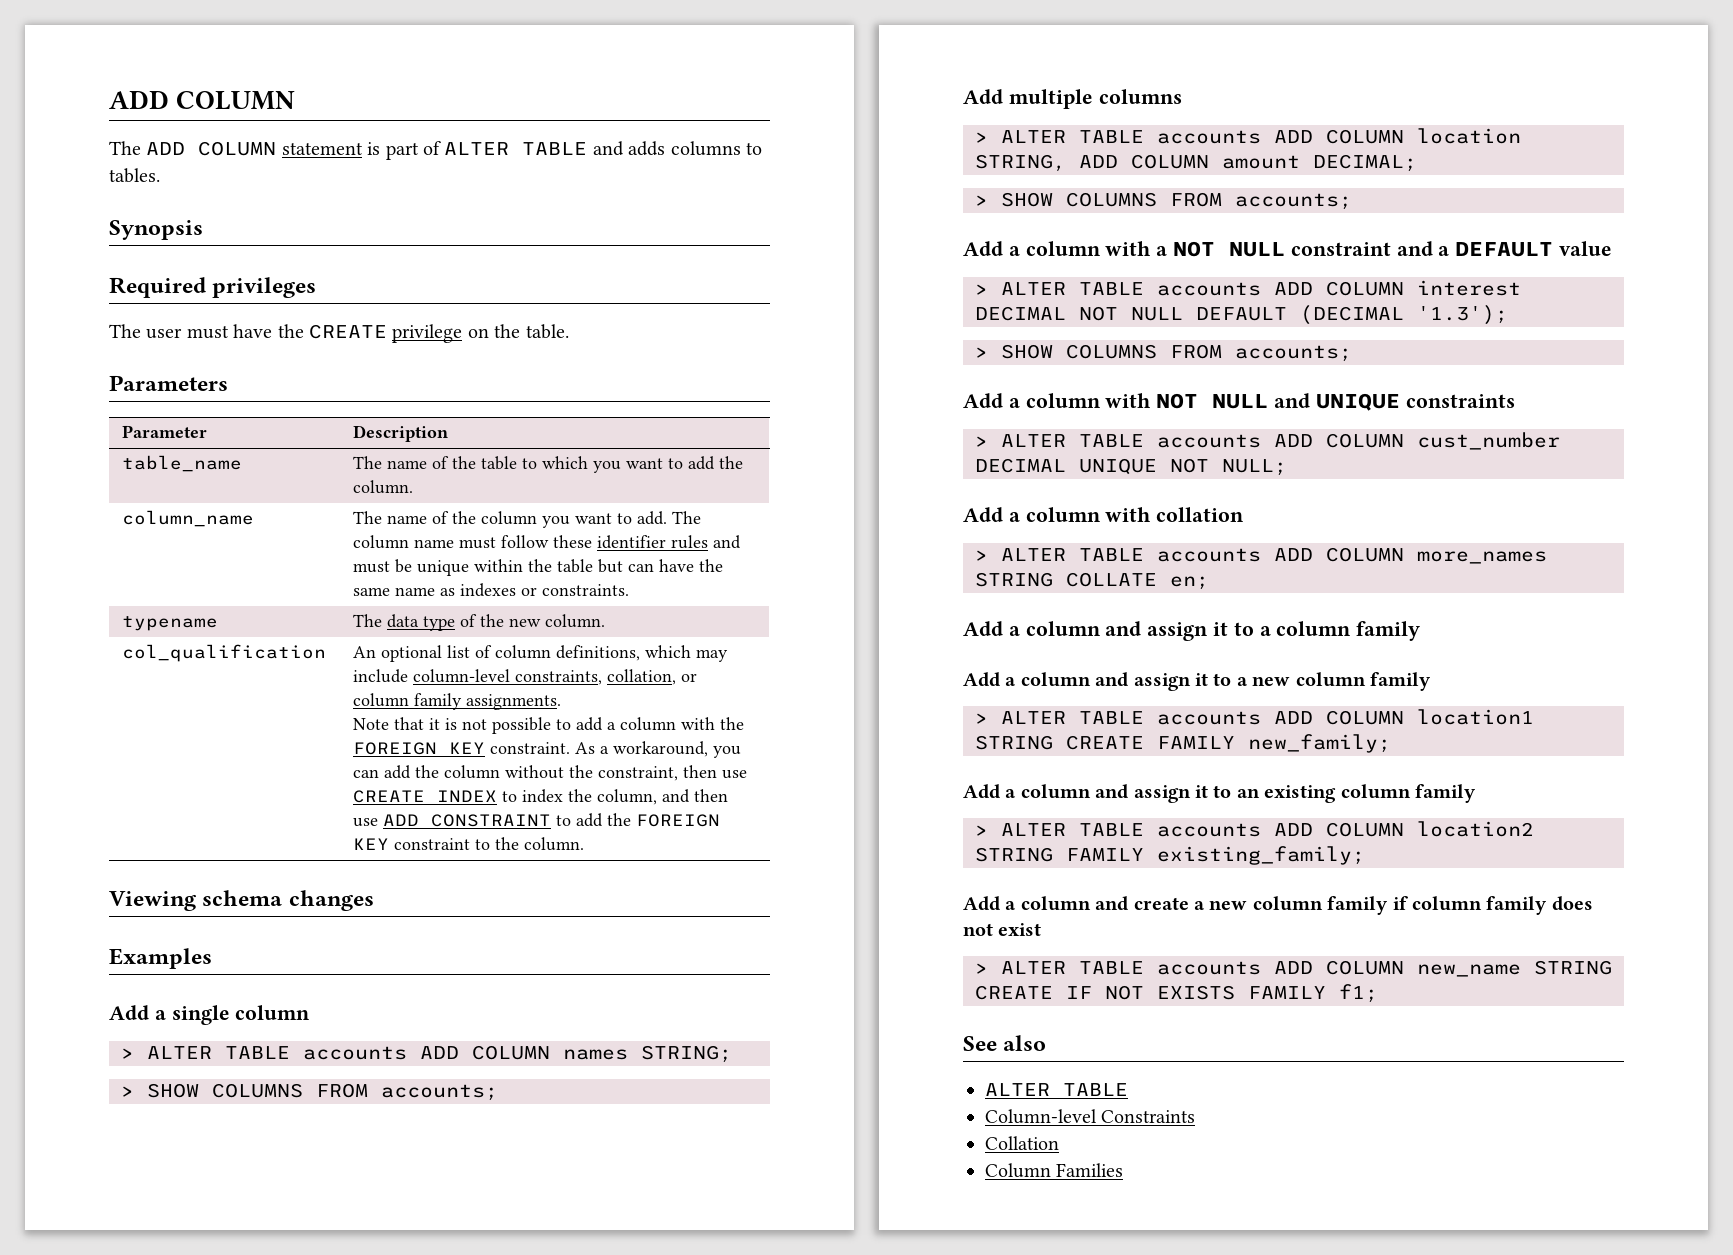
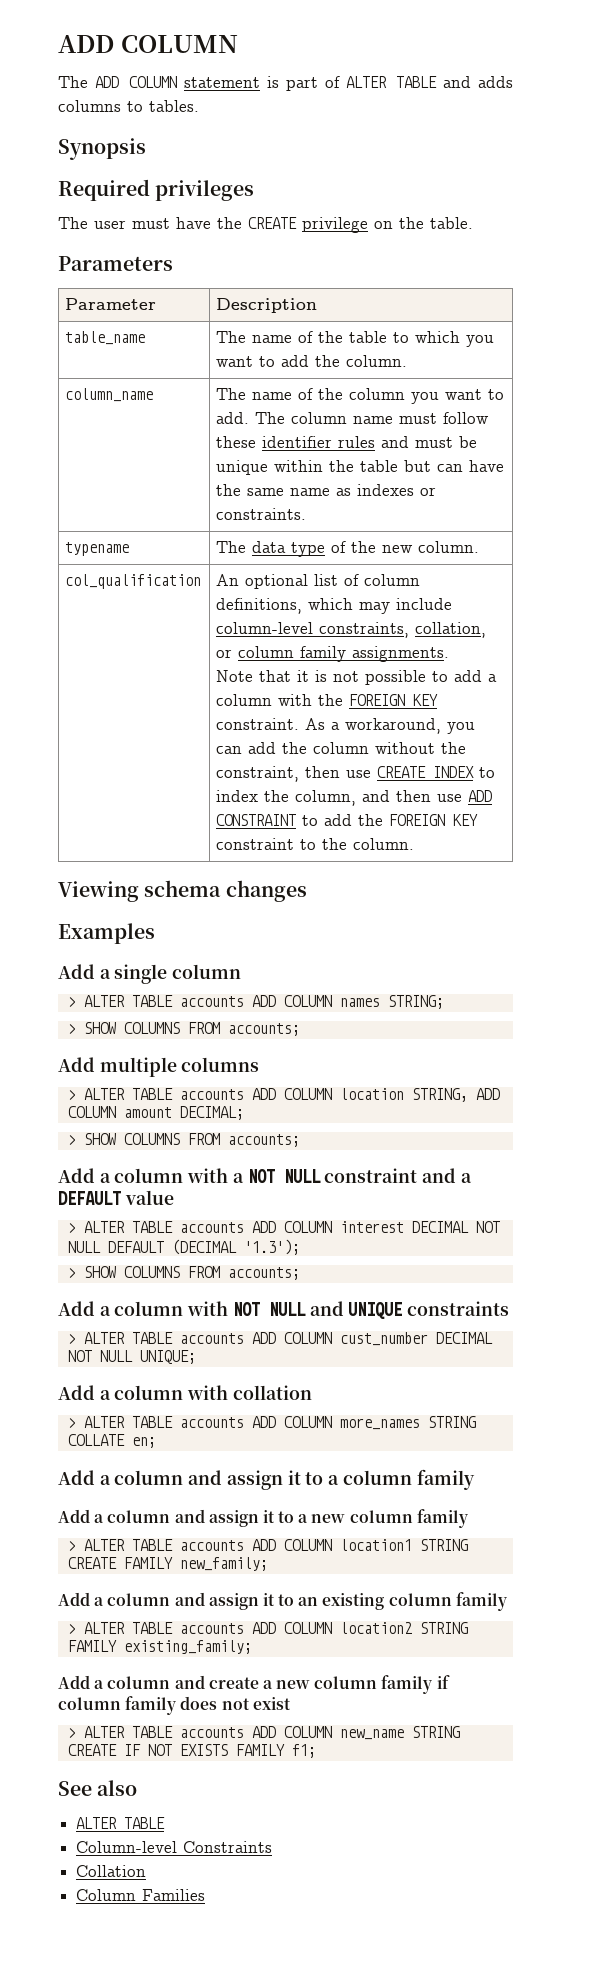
- > ALTER TABLE accounts ADD COLUMN cust_number DECIMAL UNIQUE NOT NULL;
+ > ALTER TABLE accounts ADD COLUMN cust_number DECIMAL NOT NULL UNIQUE;

